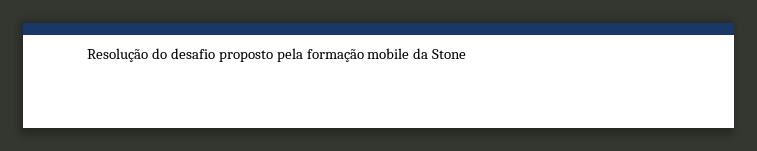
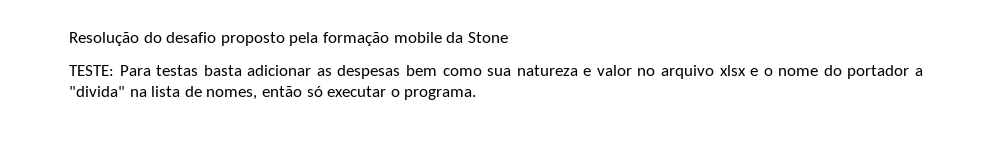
+ TESTE: Para testas basta adicionar as despesas bem como sua natureza e valor no arquivo xlsx e o nome do portador a "divida" na lista de nomes, então só executar o programa.

